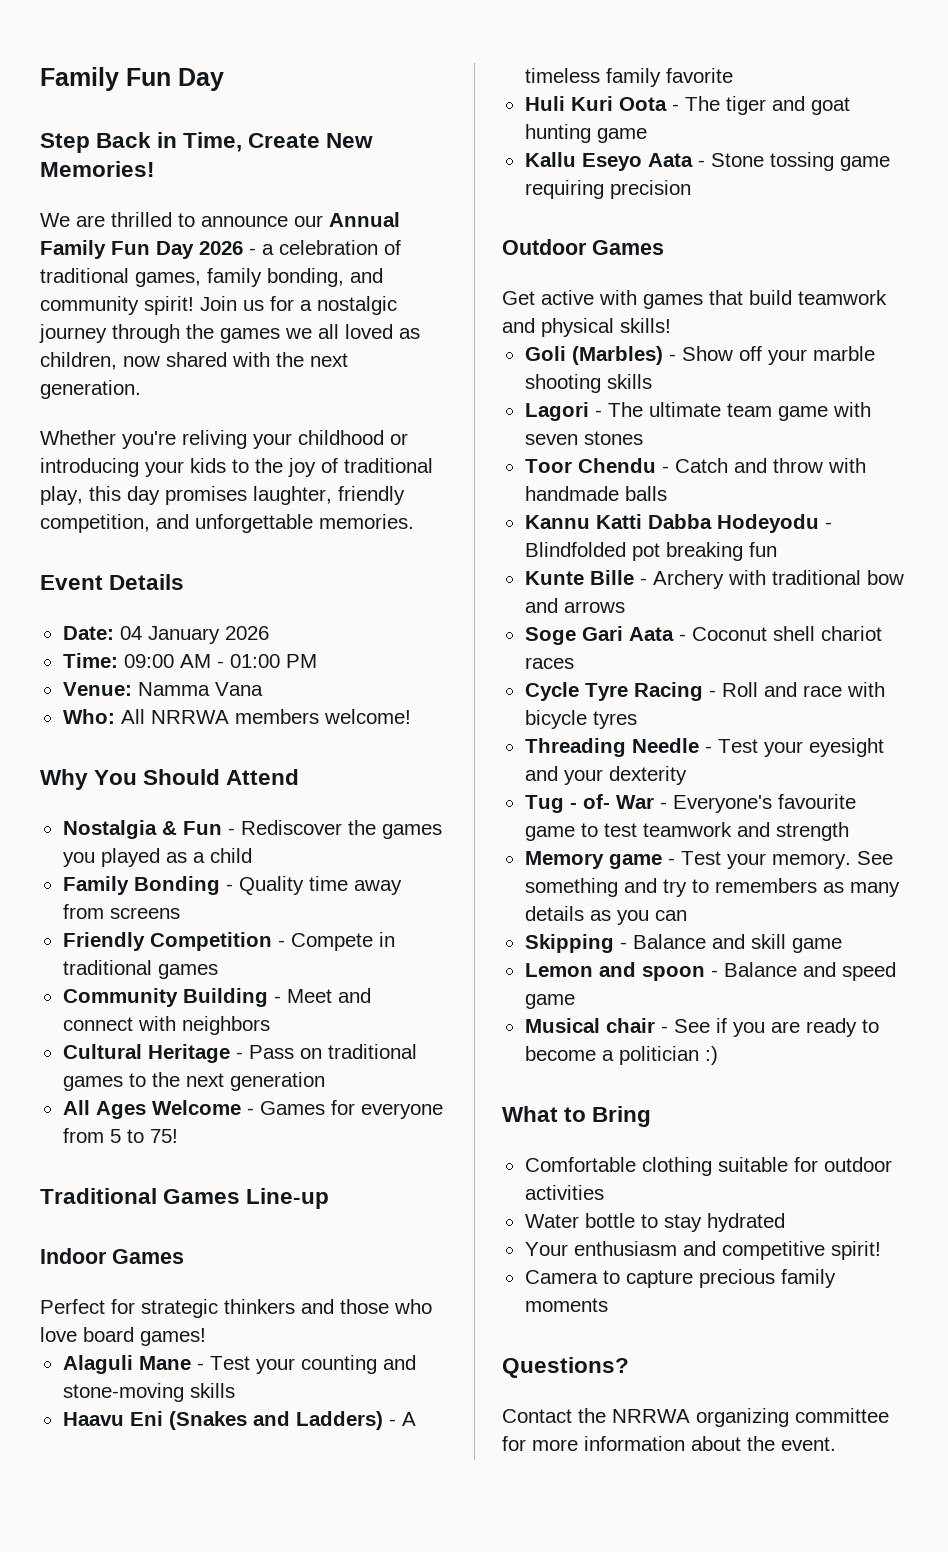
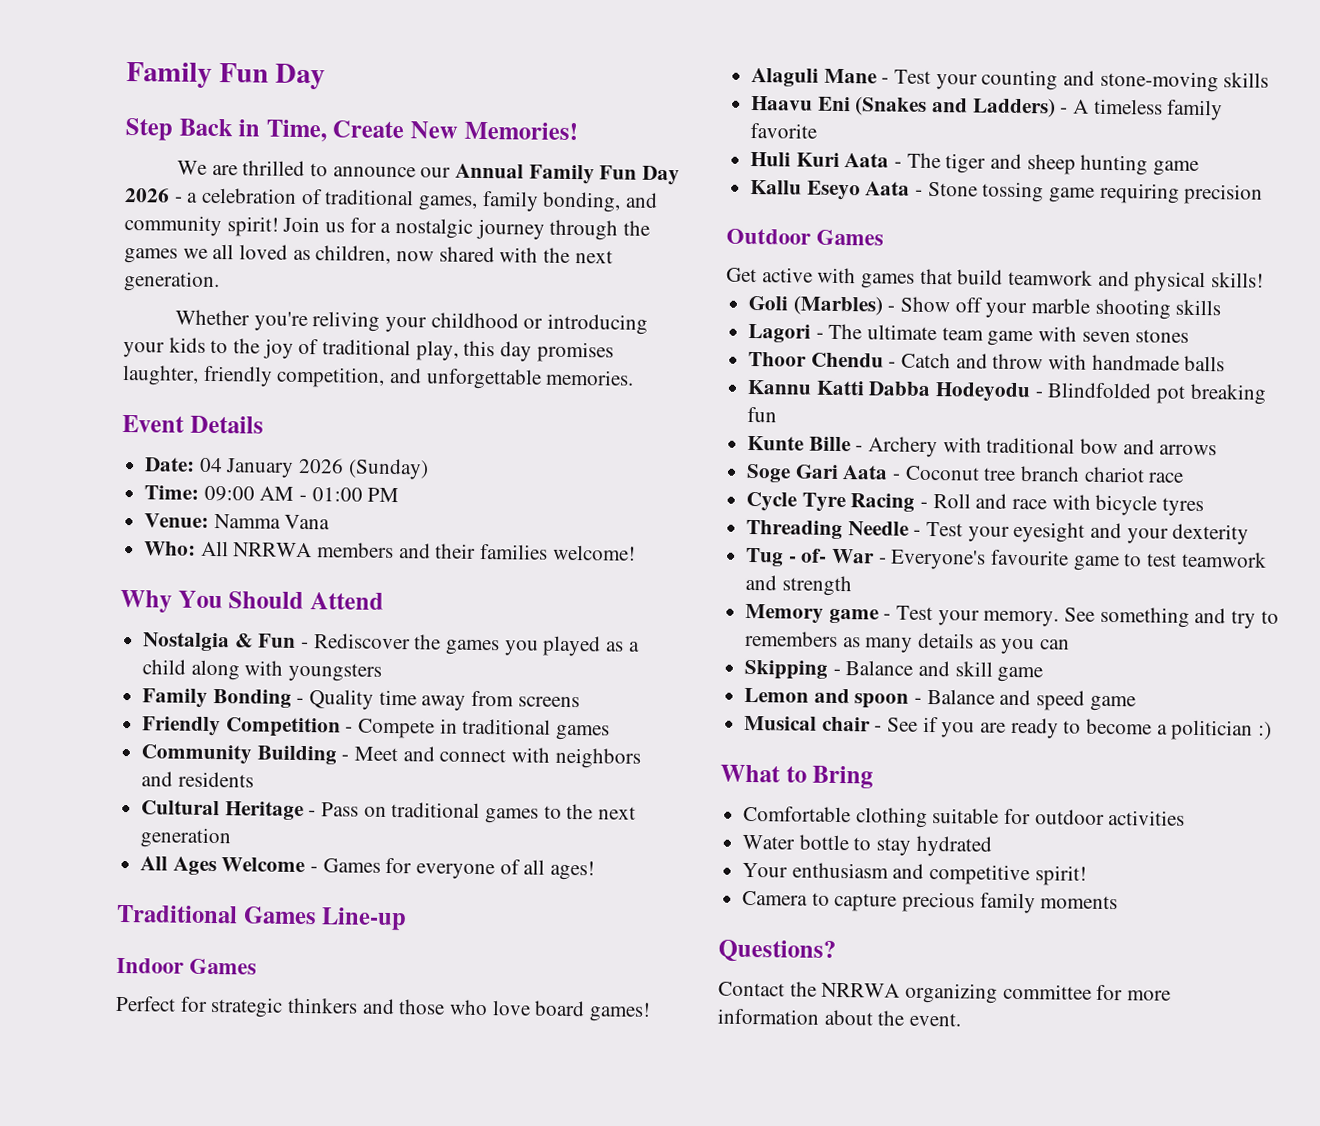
- Date: 04 January 2026
+ Date: 04 January 2026 (Sunday)
- Who: All NRRWA members welcome!
+ Who: All NRRWA members and their families welcome!
- Nostalgia & Fun - Rediscover the games you played as a child
+ Nostalgia & Fun - Rediscover the games you played as a child along with youngsters
- Community Building - Meet and connect with neighbors
+ Community Building - Meet and connect with neighbors and residents
- All Ages Welcome - Games for everyone from 5 to 75!
+ All Ages Welcome - Games for everyone of all ages!
- Huli Kuri Oota - The tiger and goat hunting game
+ Huli Kuri Aata - The tiger and sheep hunting game
- Toor Chendu - Catch and throw with handmade balls
+ Thoor Chendu - Catch and throw with handmade balls
- Soge Gari Aata - Coconut shell chariot races
+ Soge Gari Aata - Coconut tree branch chariot race

